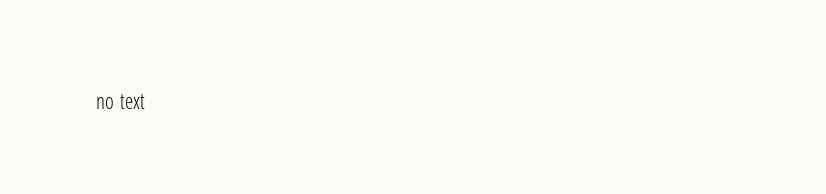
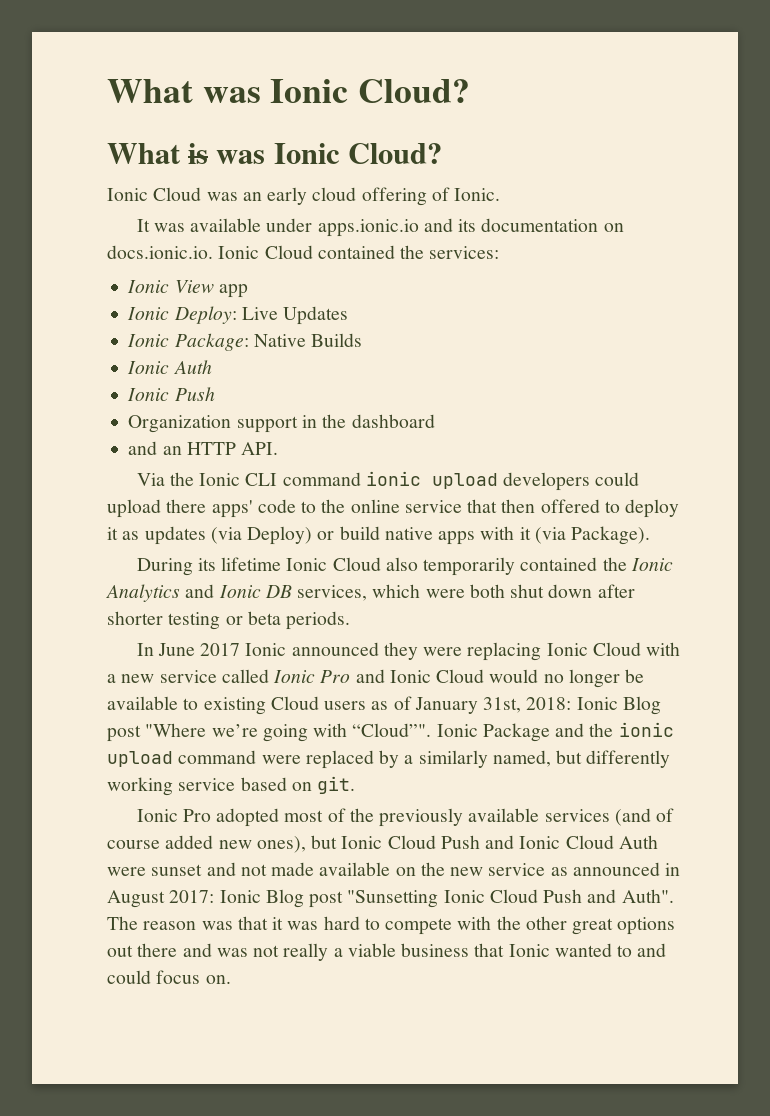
- no text
+ What was Ionic Cloud?
+ What is was Ionic Cloud?
+ Ionic Cloud was an early cloud offering of Ionic.
+ It was available under apps.ionic.io and its documentation on docs.ionic.io. Ionic Cloud contained the services:
+ Ionic View app
+ Ionic Deploy: Live Updates
+ Ionic Package: Native Builds
+ Ionic Auth
+ Ionic Push
+ Organization support in the dashboard
+ and an HTTP API.
+ Via the Ionic CLI command ionic upload developers could upload there apps' code to the online service that then offered to deploy it as updates (via Deploy) or build native apps with it (via Package).
+ During its lifetime Ionic Cloud also temporarily contained the Ionic Analytics and Ionic DB services, which were both shut down after shorter testing or beta periods.
+ In June 2017 Ionic announced they were replacing Ionic Cloud with a new service called Ionic Pro and Ionic Cloud would no longer be available to existing Cloud users as of January 31st, 2018: Ionic Blog post "Where we’re going with “Cloud”". Ionic Package and the ionic upload command were replaced by a similarly named, but differently working service based on git.
+ Ionic Pro adopted most of the previously available services (and of course added new ones), but Ionic Cloud Push and Ionic Cloud Auth were sunset and not made available on the new service as announced in August 2017: Ionic Blog post "Sunsetting Ionic Cloud Push and Auth". The reason was that it was hard to compete with the other great options out there and was not really a viable business that Ionic wanted to and could focus on.

